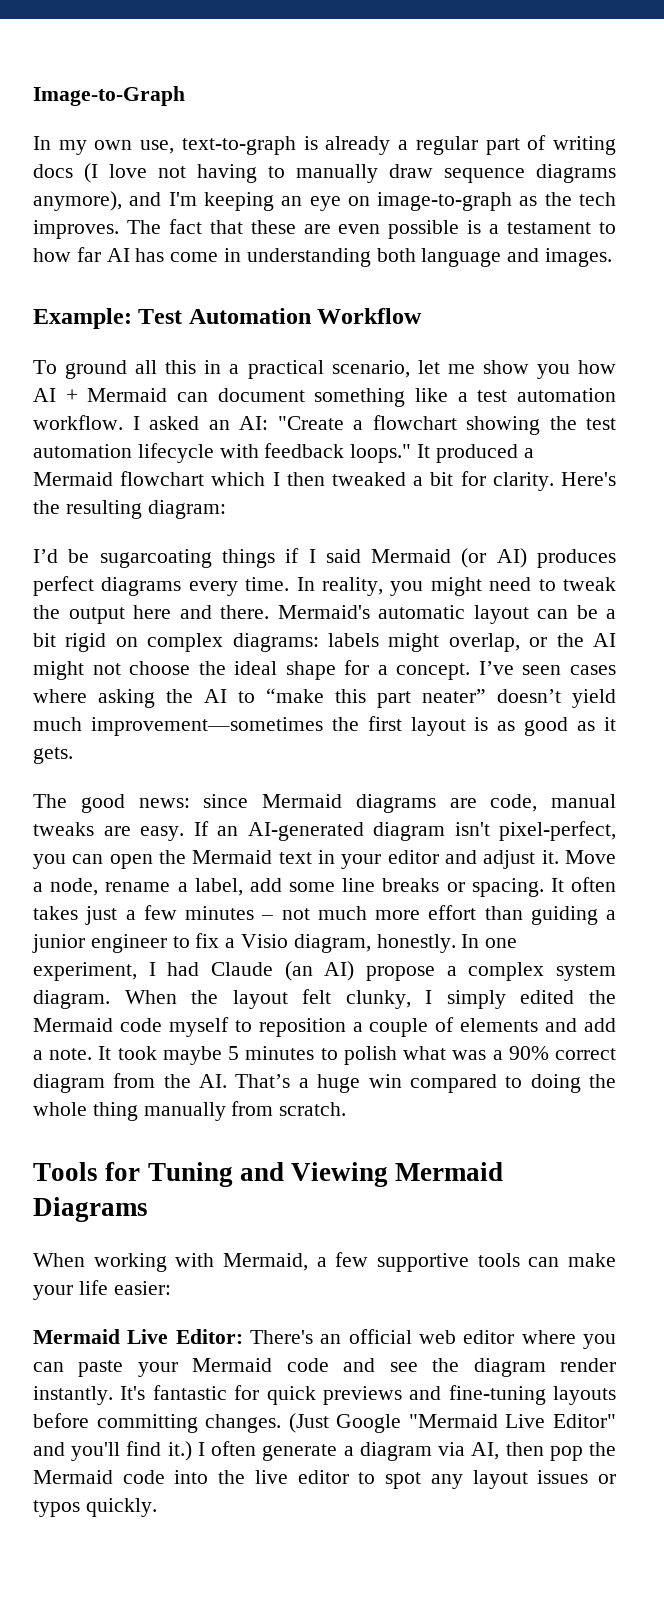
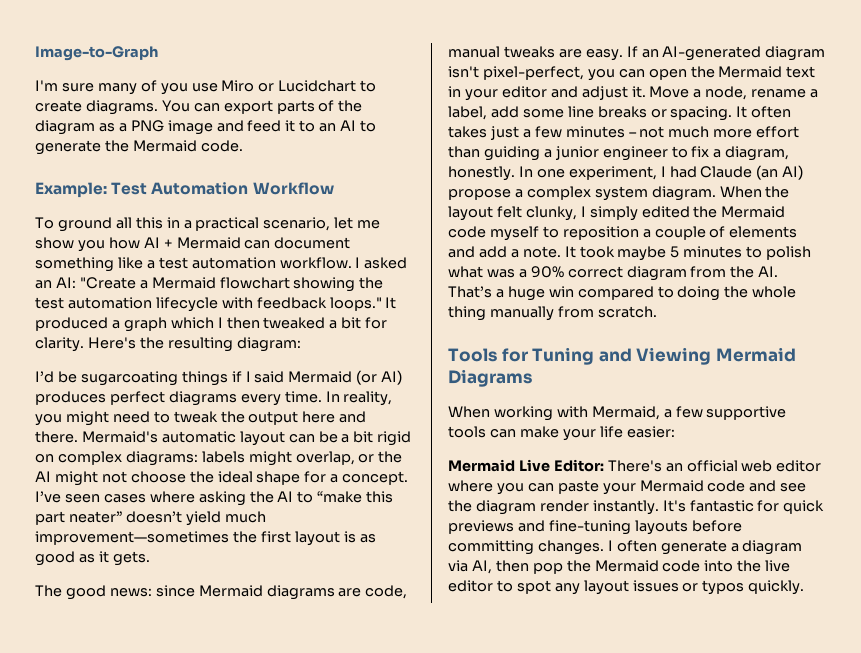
- In my own use, text-to-graph is already a regular part of writing docs (I love not having to manually draw sequence diagrams anymore), and I'm keeping an eye on image-to-graph as the tech improves. The fact that these are even possible is a testament to how far AI has come in understanding both language and images.
+ I'm sure many of you use Miro or Lucidchart to create diagrams. You can export parts of the diagram as a PNG image and feed it to an AI to generate the Mermaid code.
- I asked an AI: "Create a flowchart showing the test automation lifecycle with feedback loops."
+ I asked an AI: "Create a Mermaid flowchart showing the test automation lifecycle with feedback loops."
- It produced a Mermaid flowchart which I then tweaked a bit for clarity.
+ It produced a graph which I then tweaked a bit for clarity.
- It often takes just a few minutes – not much more effort than guiding a junior engineer to fix a Visio diagram, honestly.
+ It often takes just a few minutes – not much more effort than guiding a junior engineer to fix a diagram, honestly.
- (Just Google "Mermaid Live Editor" and you'll find it.)

